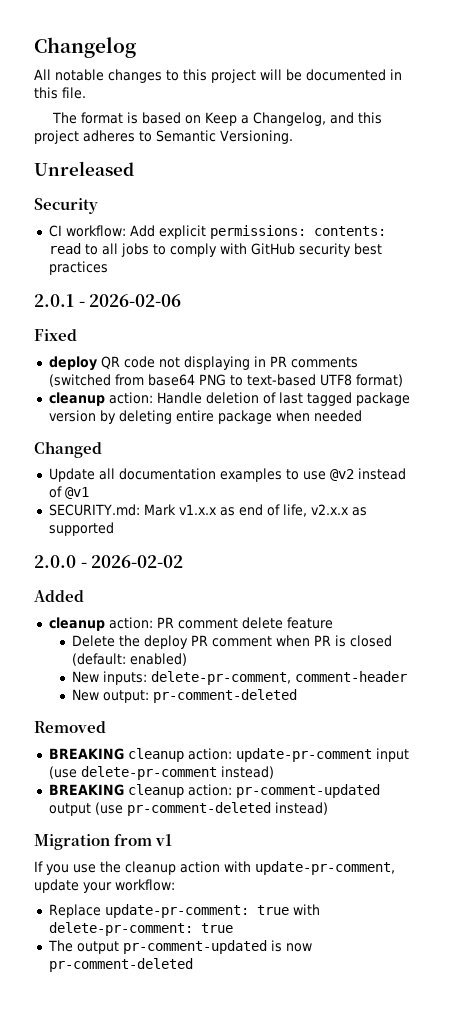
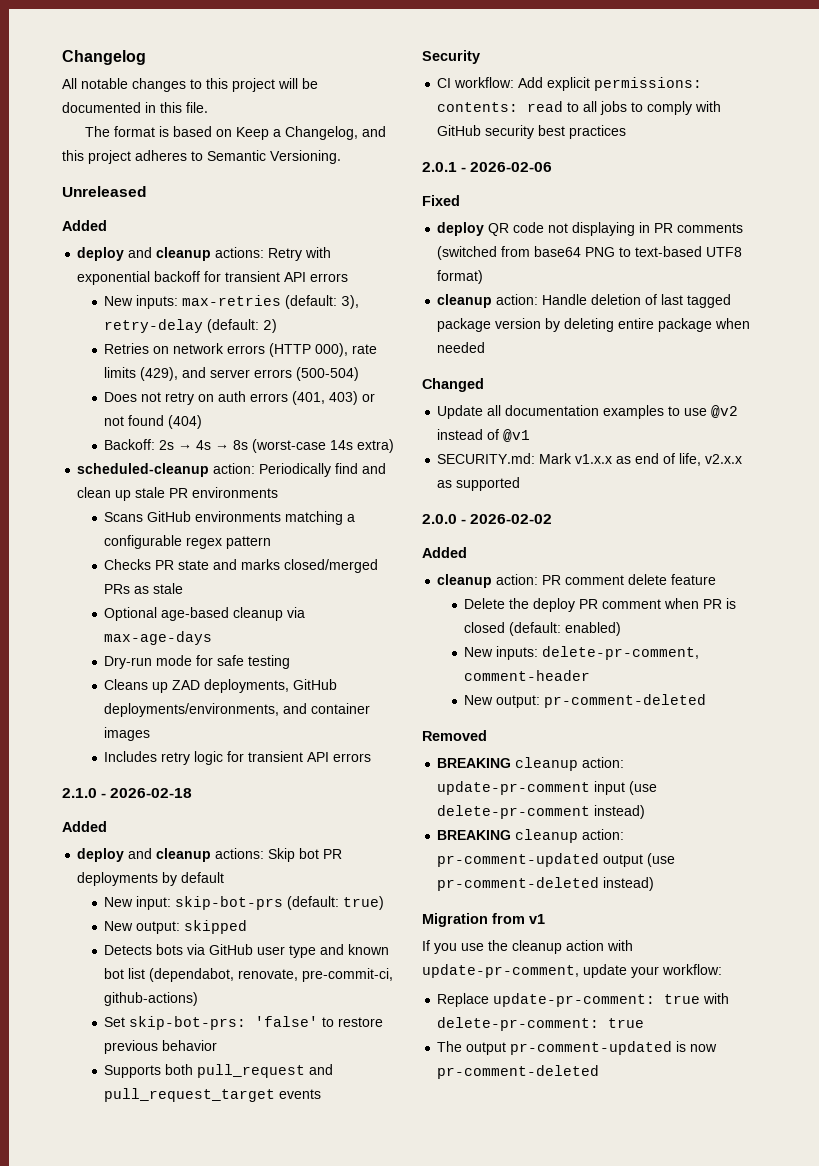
  Unreleased
+ Added
+ deploy and cleanup actions: Retry with exponential backoff for transient API errors
+ New inputs: max-retries (default: 3), retry-delay (default: 2)
+ Retries on network errors (HTTP 000), rate limits (429), and server errors (500-504)
+ Does not retry on auth errors (401, 403) or not found (404)
+ Backoff: 2s → 4s → 8s (worst-case 14s extra)
+ scheduled-cleanup action: Periodically find and clean up stale PR environments
+ Scans GitHub environments matching a configurable regex pattern
+ Checks PR state and marks closed/merged PRs as stale
+ Optional age-based cleanup via max-age-days
+ Dry-run mode for safe testing
+ Cleans up ZAD deployments, GitHub deployments/environments, and container images
+ Includes retry logic for transient API errors
+ 2.1.0 - 2026-02-18
+ Added
+ deploy and cleanup actions: Skip bot PR deployments by default
+ New input: skip-bot-prs (default: true)
+ New output: skipped
+ Detects bots via GitHub user type and known bot list (dependabot, renovate, pre-commit-ci, github-actions)
+ Set skip-bot-prs: 'false' to restore previous behavior
+ Supports both pull_request and pull_request_target events

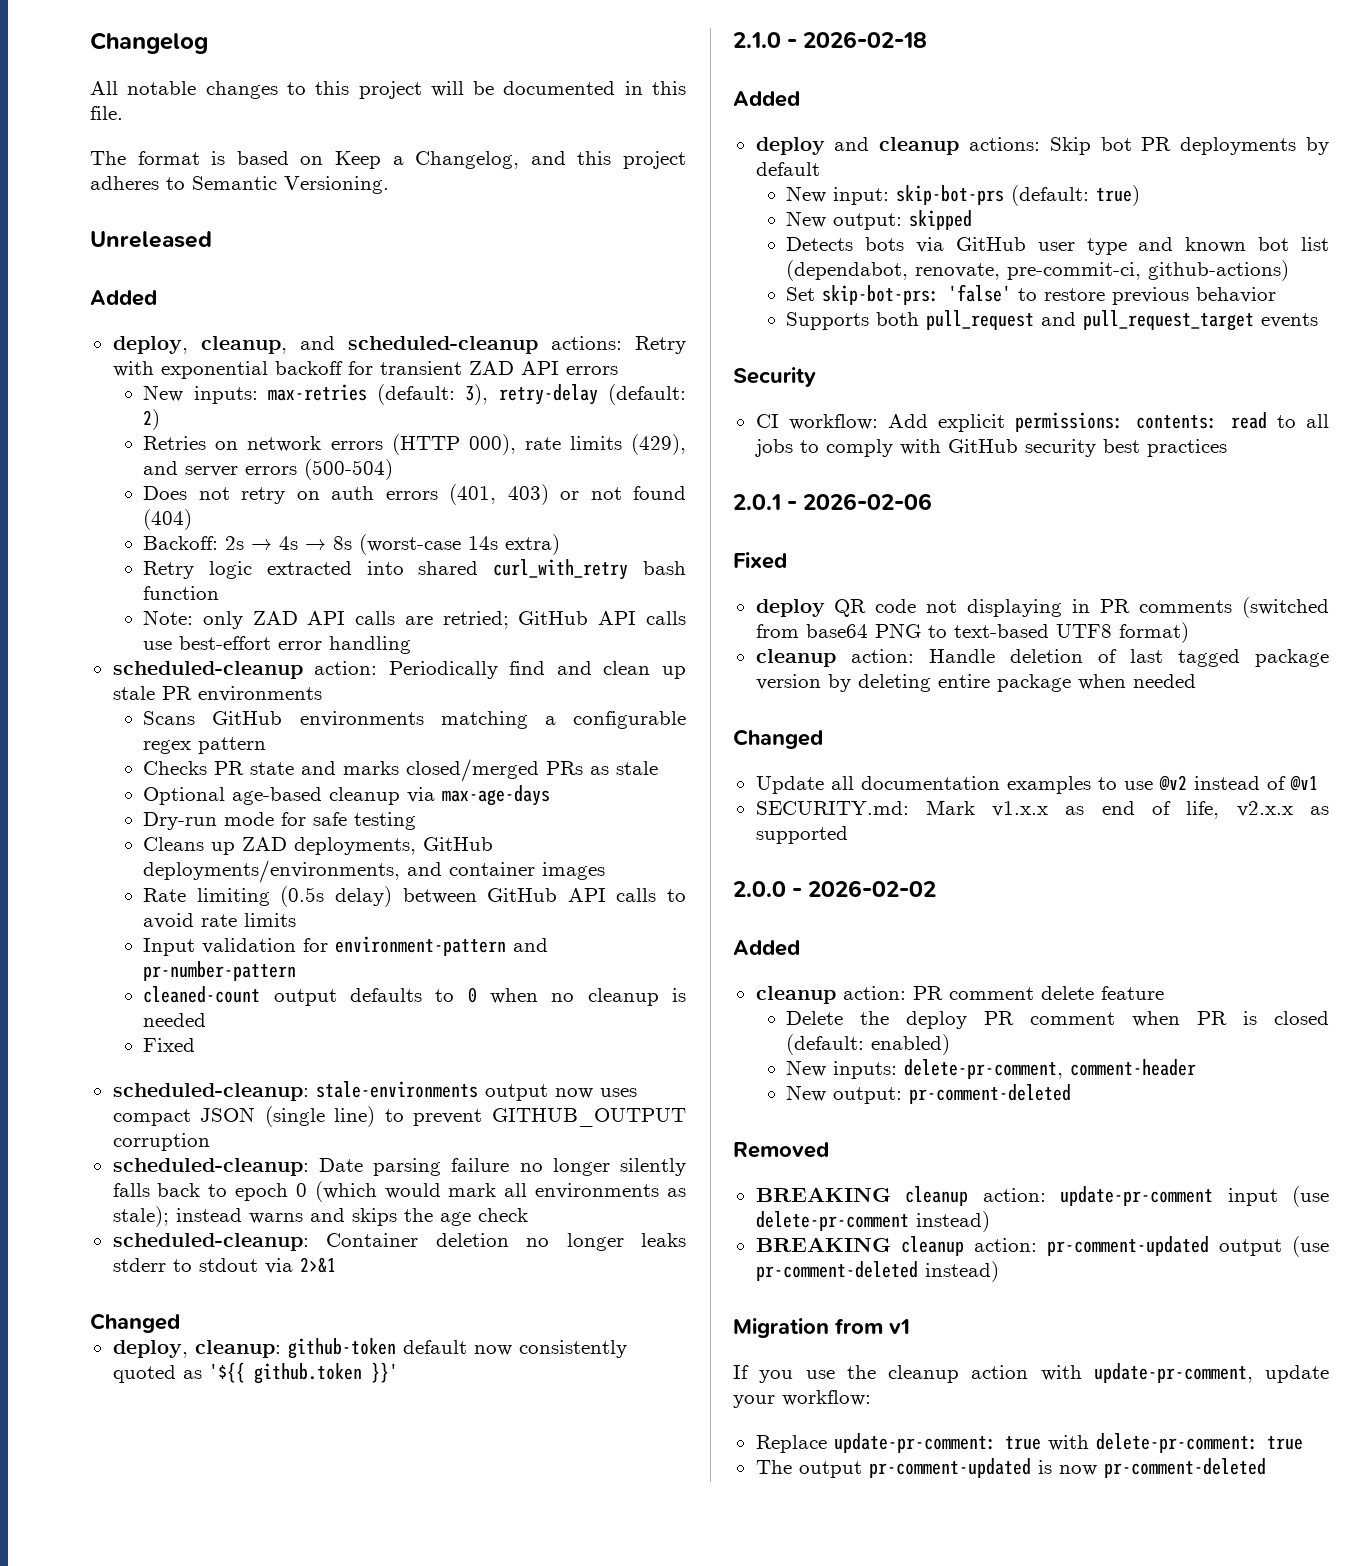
- deploy and cleanup actions: Retry with exponential backoff for transient API errors
+ deploy, cleanup, and scheduled-cleanup actions: Retry with exponential backoff for transient ZAD API errors
+ Retry logic extracted into shared curl_with_retry bash function
+ Note: only ZAD API calls are retried; GitHub API calls use best-effort error handling
- Includes retry logic for transient API errors
+ Rate limiting (0.5s delay) between GitHub API calls to avoid rate limits
+ Input validation for environment-pattern and pr-number-pattern
+ cleaned-count output defaults to 0 when no cleanup is needed
+ Fixed
+ scheduled-cleanup: stale-environments output now uses compact JSON (single line) to prevent GITHUB_OUTPUT corruption
+ scheduled-cleanup: Date parsing failure no longer silently falls back to epoch 0 (which would mark all environments as stale); instead warns and skips the age check
+ scheduled-cleanup: Container deletion no longer leaks stderr to stdout via 2>&1
+ Changed
+ deploy, cleanup: github-token default now consistently quoted as '${{ github.token }}'

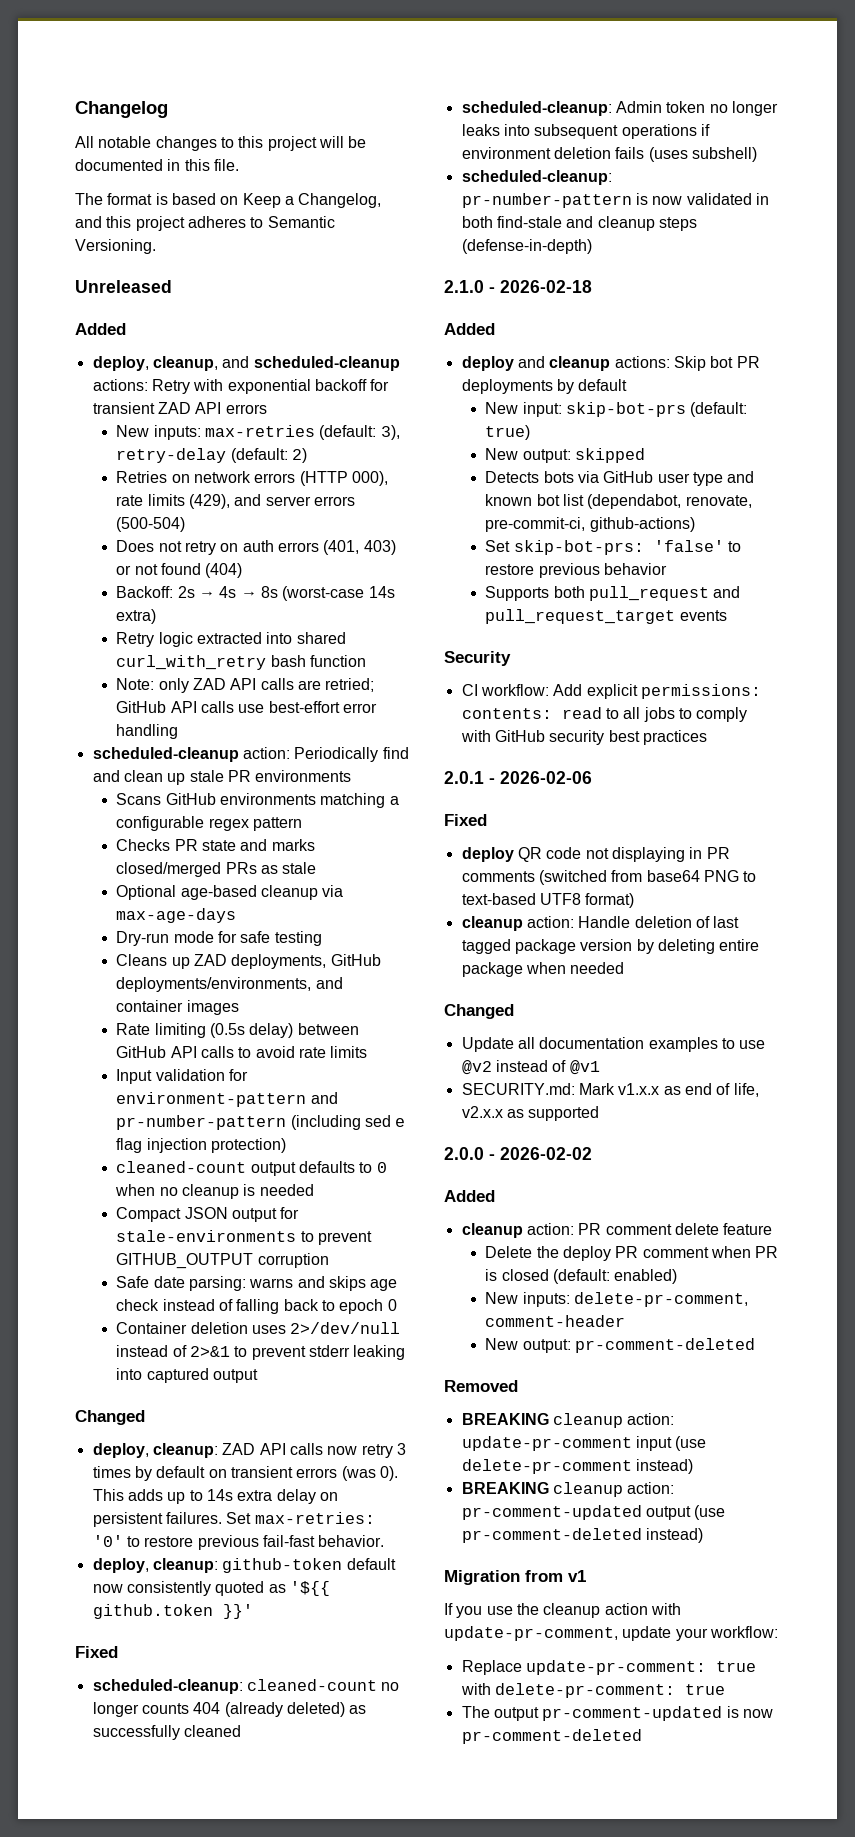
- Input validation for environment-pattern and pr-number-pattern
+ Input validation for environment-pattern and pr-number-pattern (including sed e flag injection protection)
  cleaned-count output defaults to 0 when no cleanup is needed
- Fixed
- scheduled-cleanup: stale-environments output now uses compact JSON (single line) to prevent GITHUB_OUTPUT corruption
- scheduled-cleanup: Date parsing failure no longer silently falls back to epoch 0 (which would mark all environments as stale); instead warns and skips the age check
- scheduled-cleanup: Container deletion no longer leaks stderr to stdout via 2>&1
+ Compact JSON output for stale-environments to prevent GITHUB_OUTPUT corruption
+ Safe date parsing: warns and skips age check instead of falling back to epoch 0
+ Container deletion uses 2>/dev/null instead of 2>&1 to prevent stderr leaking into captured output
  Changed
+ deploy, cleanup: ZAD API calls now retry 3 times by default on transient errors (was 0). This adds up to 14s extra delay on persistent failures. Set max-retries: '0' to restore previous fail-fast behavior.
  deploy, cleanup: github-token default now consistently quoted as '${{ github.token }}'
+ Fixed
+ scheduled-cleanup: cleaned-count no longer counts 404 (already deleted) as successfully cleaned
+ scheduled-cleanup: Admin token no longer leaks into subsequent operations if environment deletion fails (uses subshell)
+ scheduled-cleanup: pr-number-pattern is now validated in both find-stale and cleanup steps (defense-in-depth)

